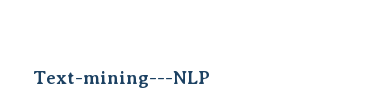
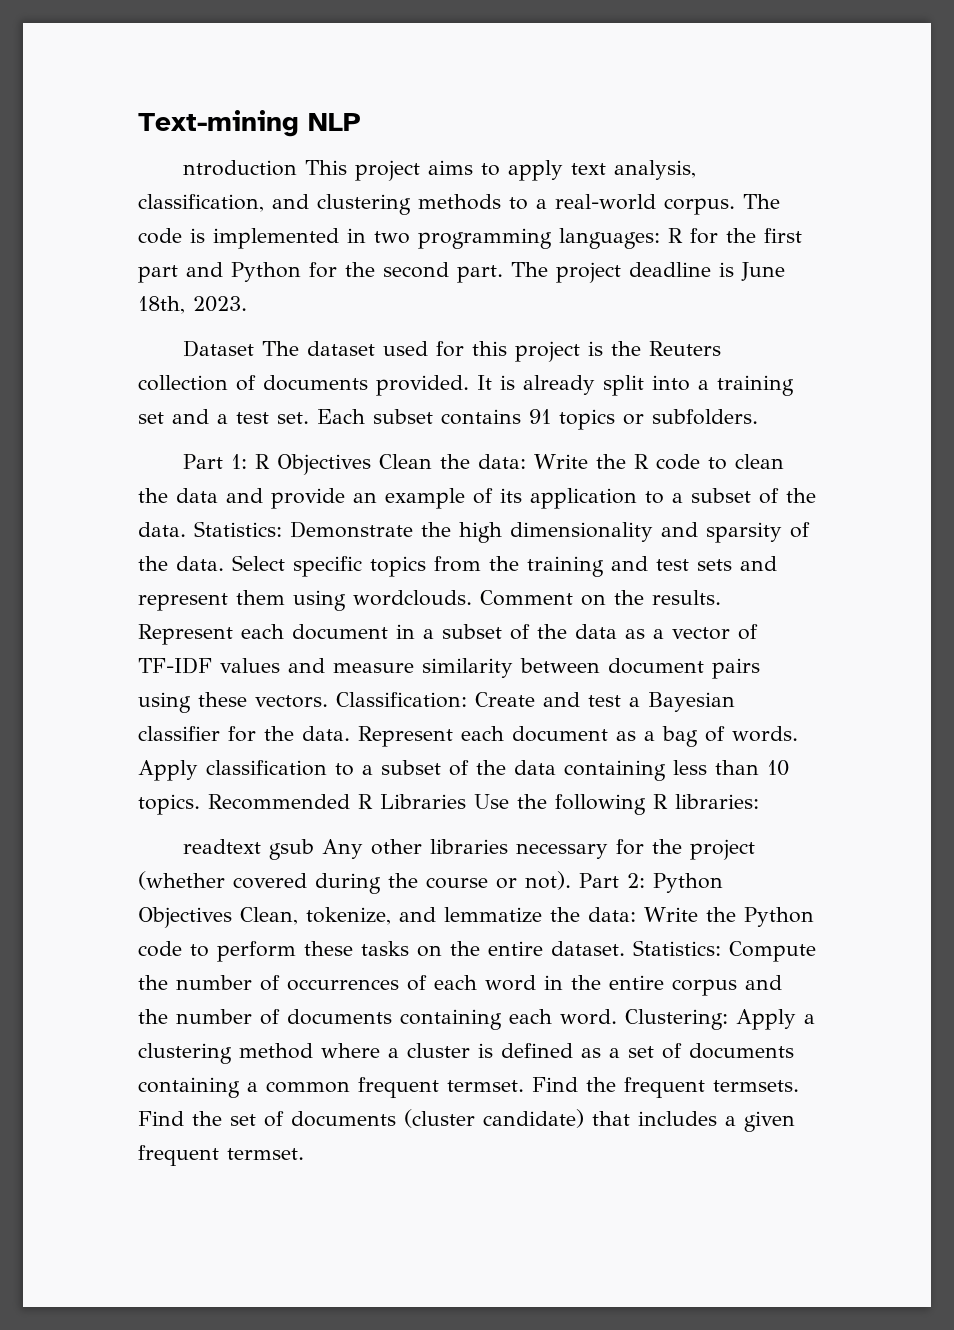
- Text-mining---NLP
+ Text-mining NLP
+ ntroduction This project aims to apply text analysis, classification, and clustering methods to a real-world corpus. The code is implemented in two programming languages: R for the first part and Python for the second part. The project deadline is June 18th, 2023.
+ Dataset The dataset used for this project is the Reuters collection of documents provided. It is already split into a training set and a test set. Each subset contains 91 topics or subfolders.
+ Part 1: R Objectives Clean the data: Write the R code to clean the data and provide an example of its application to a subset of the data. Statistics: Demonstrate the high dimensionality and sparsity of the data. Select specific topics from the training and test sets and represent them using wordclouds. Comment on the results. Represent each document in a subset of the data as a vector of TF-IDF values and measure similarity between document pairs using these vectors. Classification: Create and test a Bayesian classifier for the data. Represent each document as a bag of words. Apply classification to a subset of the data containing less than 10 topics. Recommended R Libraries Use the following R libraries:
+ readtext gsub Any other libraries necessary for the project (whether covered during the course or not). Part 2: Python Objectives Clean, tokenize, and lemmatize the data: Write the Python code to perform these tasks on the entire dataset. Statistics: Compute the number of occurrences of each word in the entire corpus and the number of documents containing each word. Clustering: Apply a clustering method where a cluster is defined as a set of documents containing a common frequent termset. Find the frequent termsets. Find the set of documents (cluster candidate) that includes a given frequent termset.

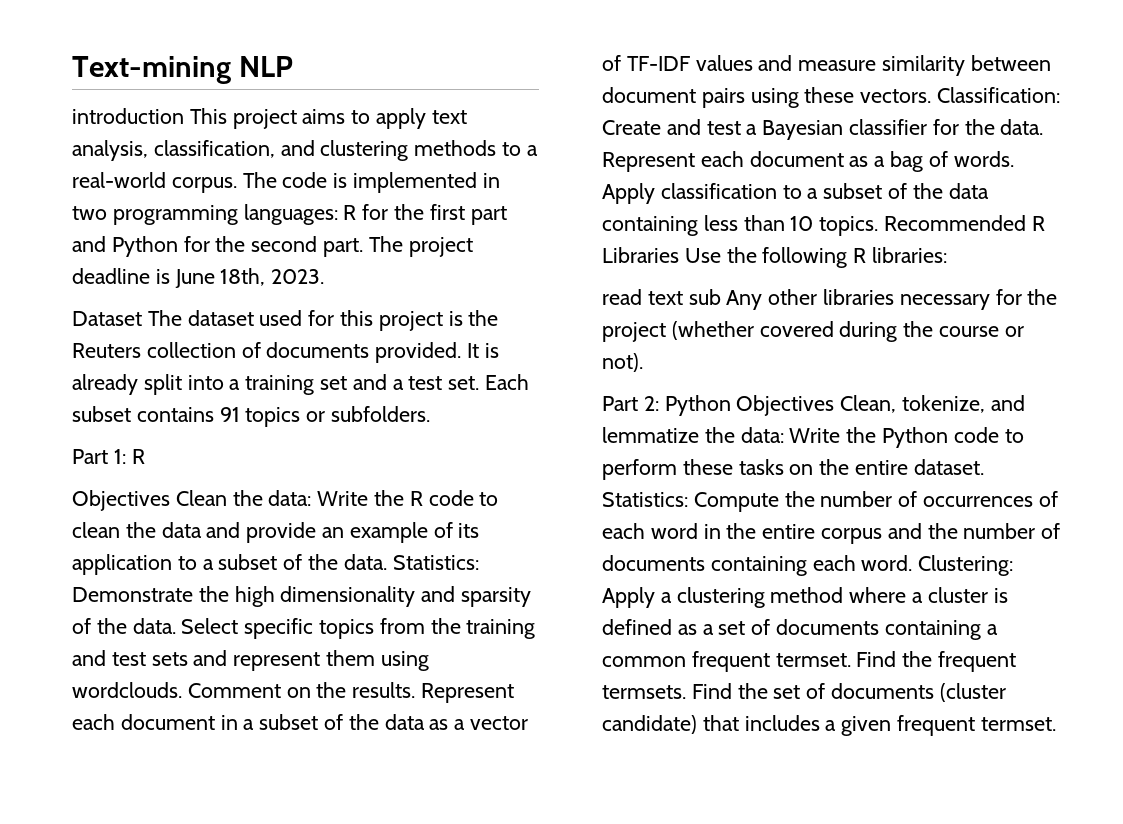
- ntroduction This project aims to apply text analysis, classification, and clustering methods to a real-world corpus.
+ introduction This project aims to apply text analysis, classification, and clustering methods to a real-world corpus.
- Part 1: R Objectives Clean the data: Write the R code to clean the data and provide an example of its application to a subset of the data.
+ Part 1: R
+ Objectives Clean the data: Write the R code to clean the data and provide an example of its application to a subset of the data.
- readtext gsub Any other libraries necessary for the project (whether covered during the course or not). Part 2: Python Objectives Clean, tokenize, and lemmatize the data: Write the Python code to perform these tasks on the entire dataset.
+ read text sub Any other libraries necessary for the project (whether covered during the course or not).
+ Part 2: Python Objectives Clean, tokenize, and lemmatize the data: Write the Python code to perform these tasks on the entire dataset.

